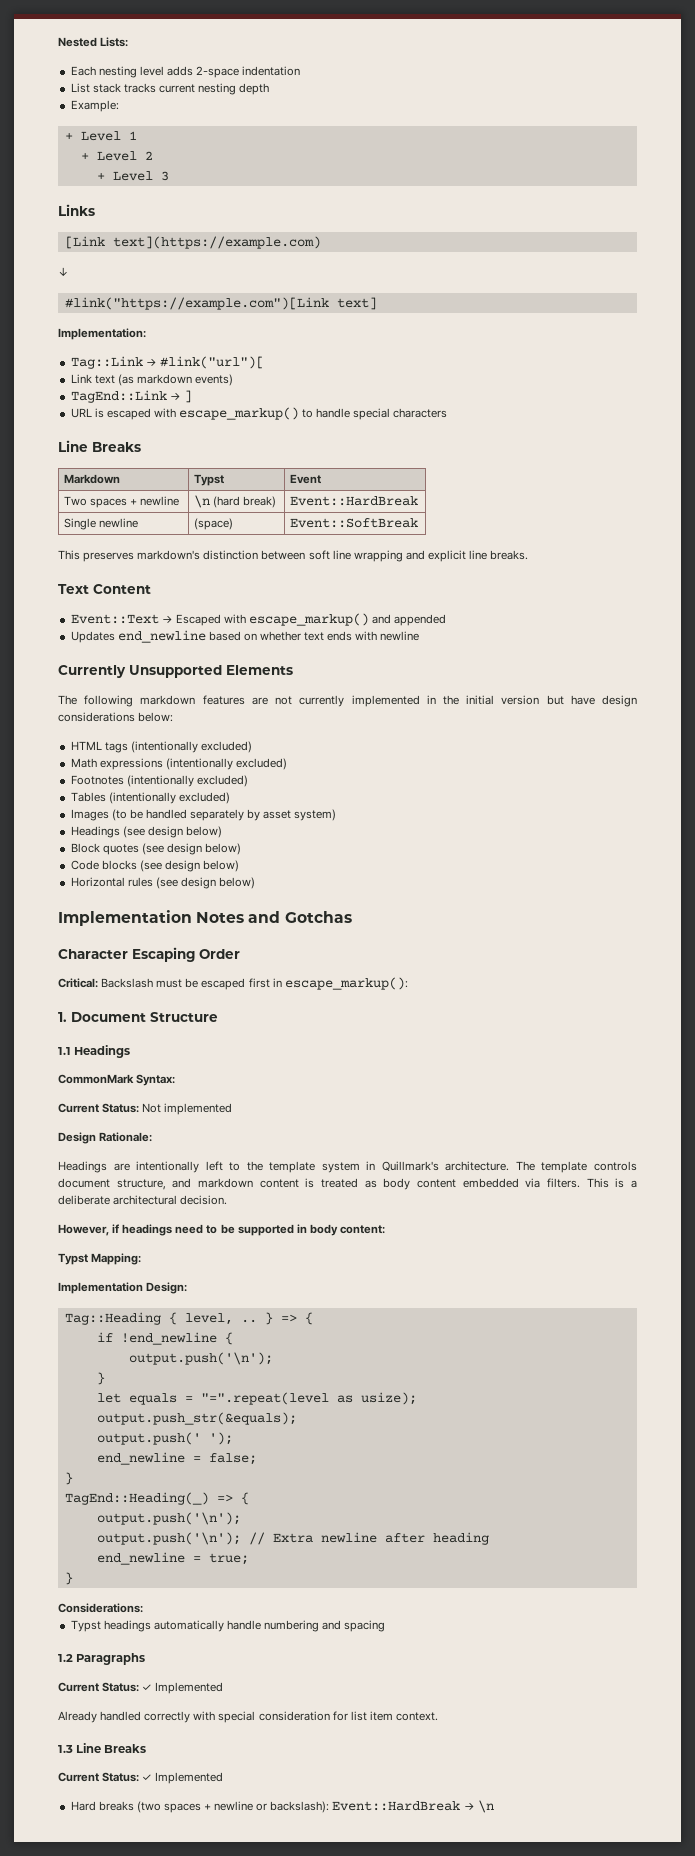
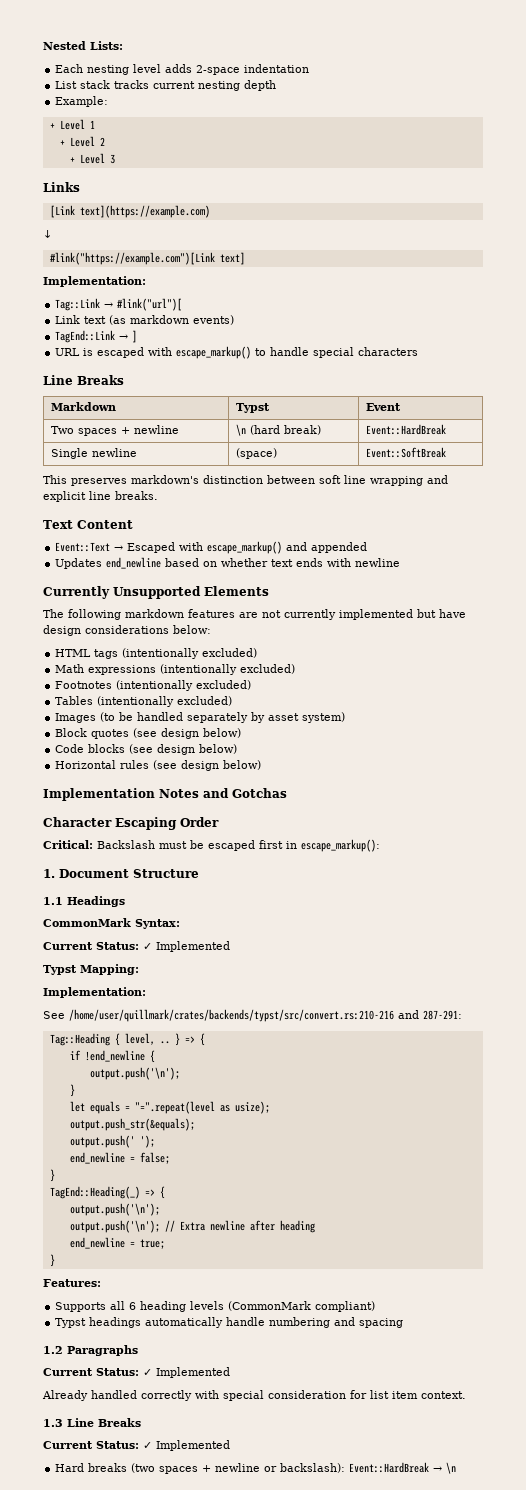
- The following markdown features are not currently implemented in the initial version but have design considerations below:
+ The following markdown features are not currently implemented but have design considerations below:
- Headings (see design below)
  CommonMark Syntax:
- Current Status: Not implemented
- Design Rationale:
- Headings are intentionally left to the template system in Quillmark's architecture. The template controls document structure, and markdown content is treated as body content embedded via filters. This is a deliberate architectural decision.
- However, if headings need to be supported in body content:
+ Current Status: ✓ Implemented
  Typst Mapping:
- Implementation Design:
+ Implementation:
+ See /home/user/quillmark/crates/backends/typst/src/convert.rs:210-216 and 287-291:
- Considerations:
+ Features:
+ Supports all 6 heading levels (CommonMark compliant)

